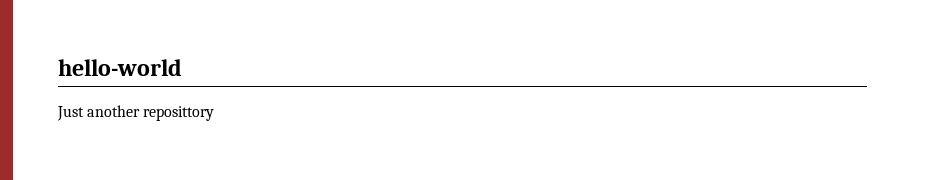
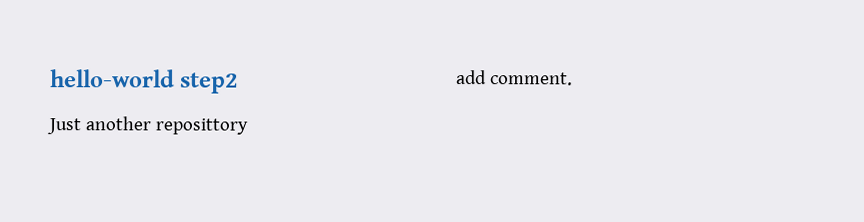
- hello-world
+ hello-world step2
+ add comment.

